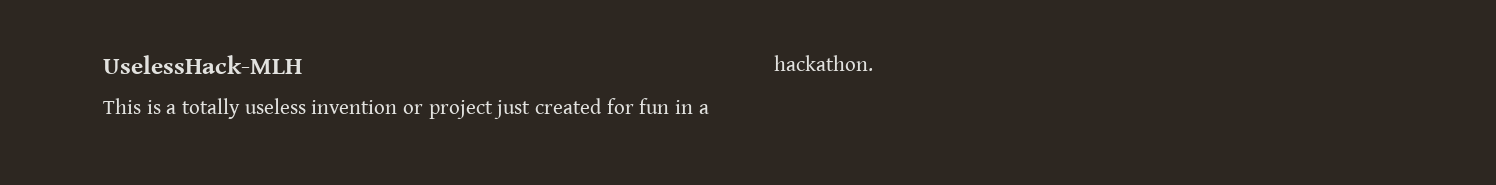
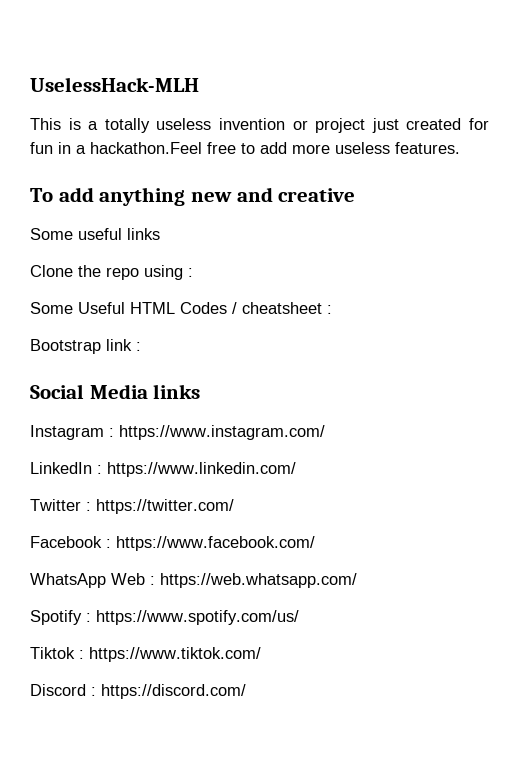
- This is a totally useless invention or project just created for fun in a hackathon.
+ This is a totally useless invention or project just created for fun in a hackathon.Feel free to add more useless features.
+ To add anything new and creative
+ Some useful links
+ Clone the repo using :
+ Some Useful HTML Codes / cheatsheet :
+ Bootstrap link :
+ Social Media links
+ Instagram : https://www.instagram.com/
+ LinkedIn : https://www.linkedin.com/
+ Twitter : https://twitter.com/
+ Facebook : https://www.facebook.com/
+ WhatsApp Web : https://web.whatsapp.com/
+ Spotify : https://www.spotify.com/us/
+ Tiktok : https://www.tiktok.com/
+ Discord : https://discord.com/

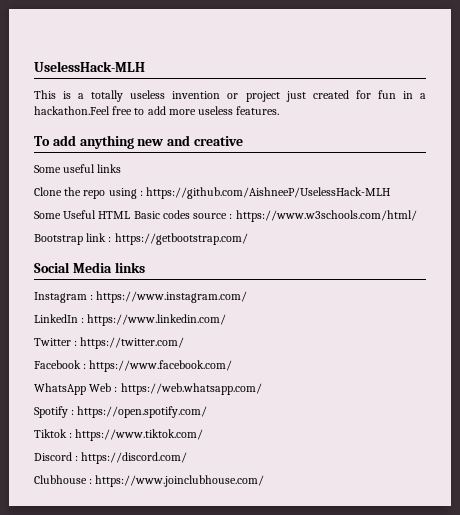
- Clone the repo using :
+ Clone the repo using : https://github.com/AishneeP/UselessHack-MLH
- Some Useful HTML Codes / cheatsheet :
+ Some Useful HTML Basic codes source : https://www.w3schools.com/html/
- Bootstrap link :
+ Bootstrap link : https://getbootstrap.com/
- Spotify : https://www.spotify.com/us/
+ Spotify : https://open.spotify.com/
+ Clubhouse : https://www.joinclubhouse.com/

